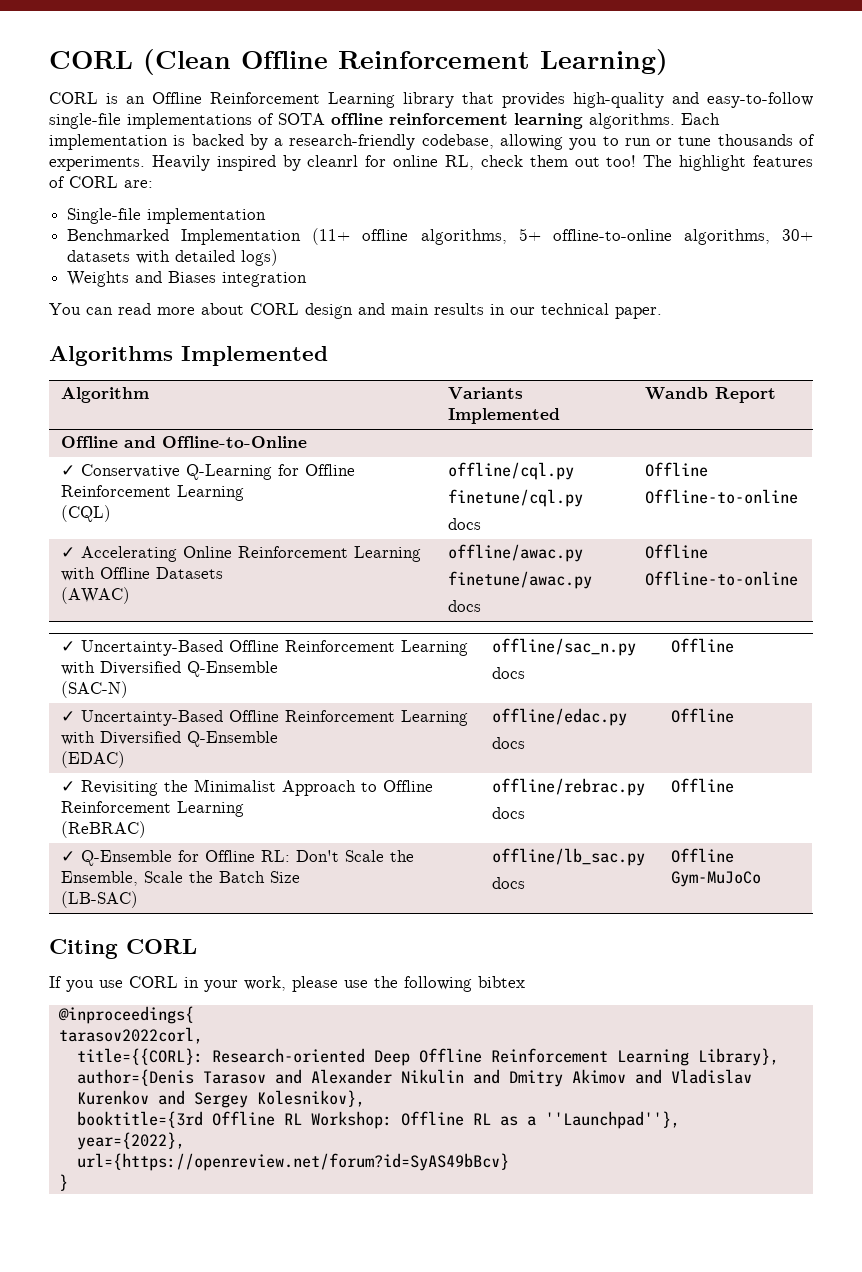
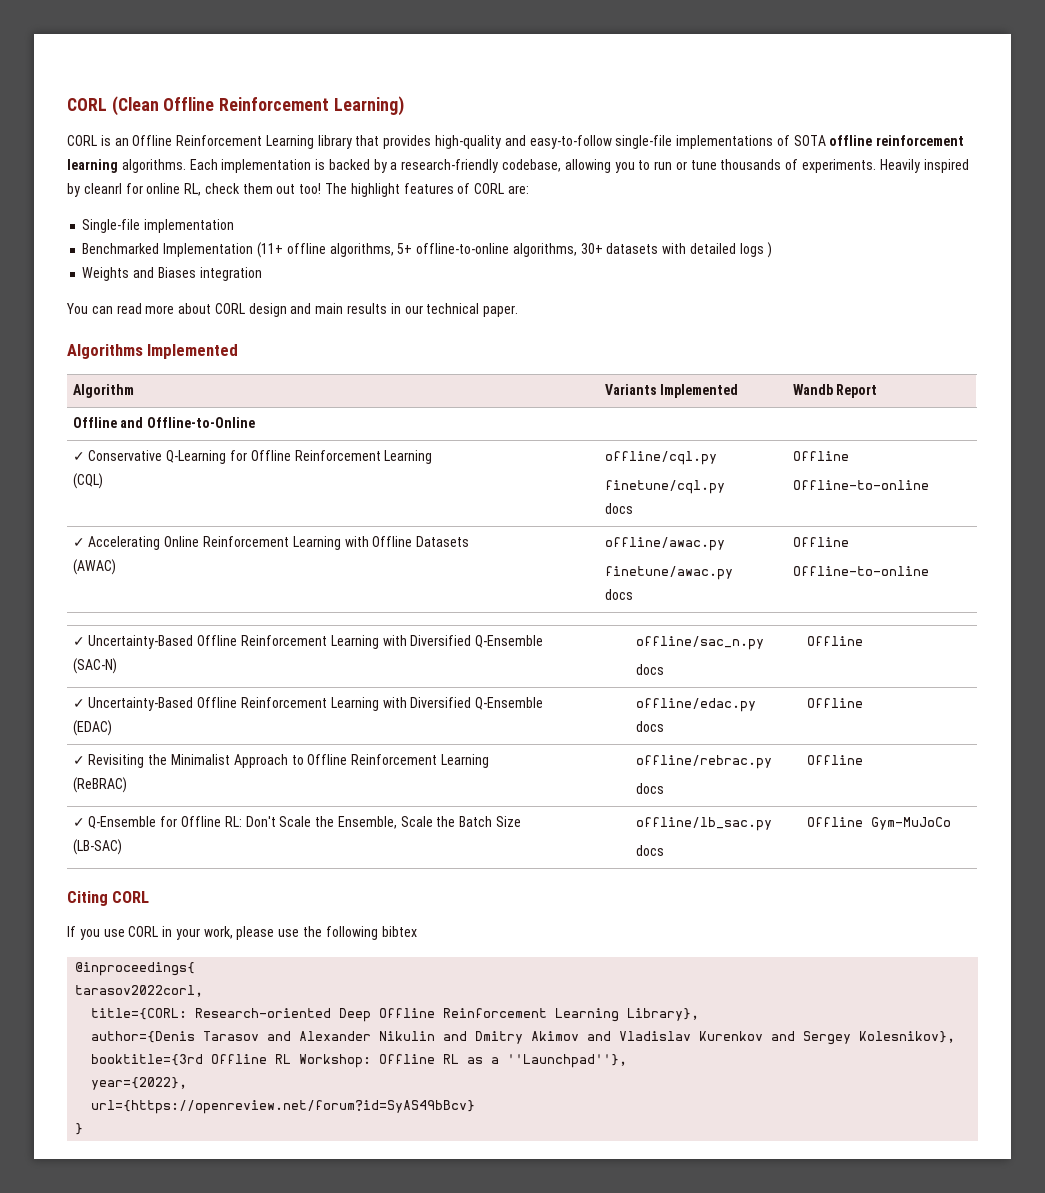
- Benchmarked Implementation (11+ offline algorithms, 5+ offline-to-online algorithms, 30+ datasets with detailed logs)
+ Benchmarked Implementation (11+ offline algorithms, 5+ offline-to-online algorithms, 30+ datasets with detailed logs )
- title={{CORL}: Research-oriented Deep Offline Reinforcement Learning Library},
+ title={CORL: Research-oriented Deep Offline Reinforcement Learning Library},

